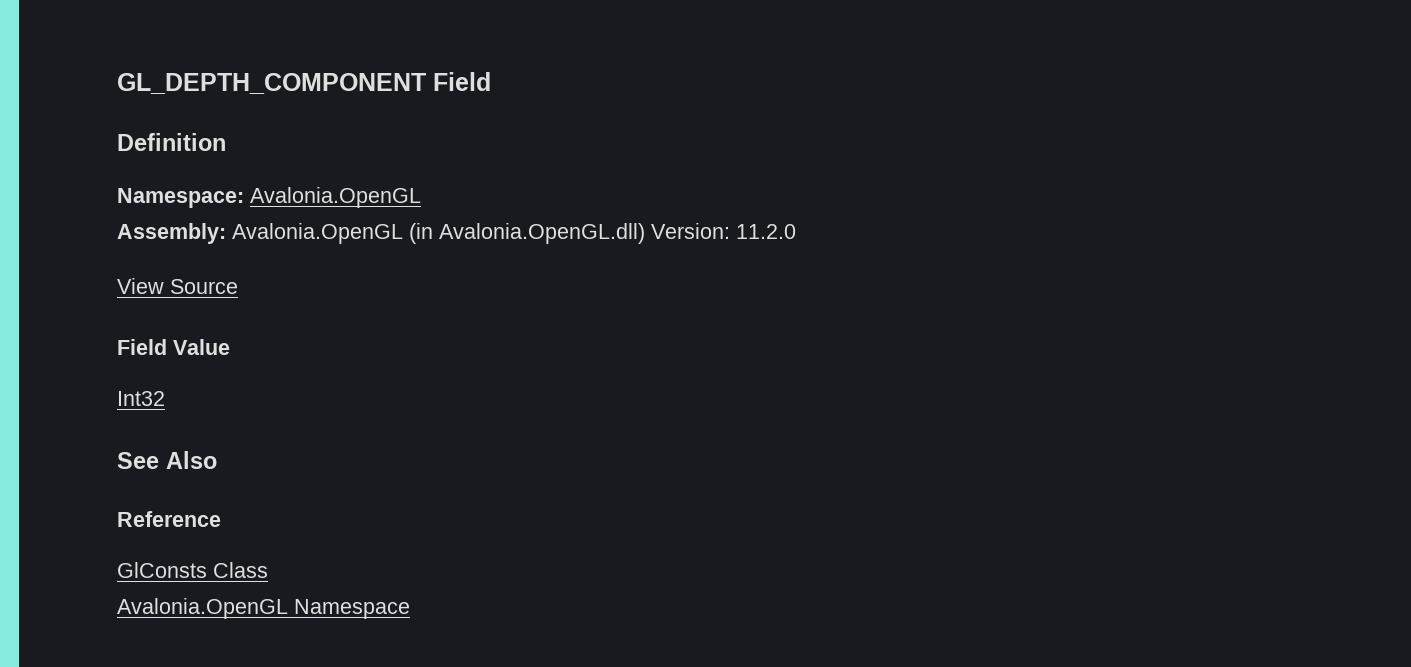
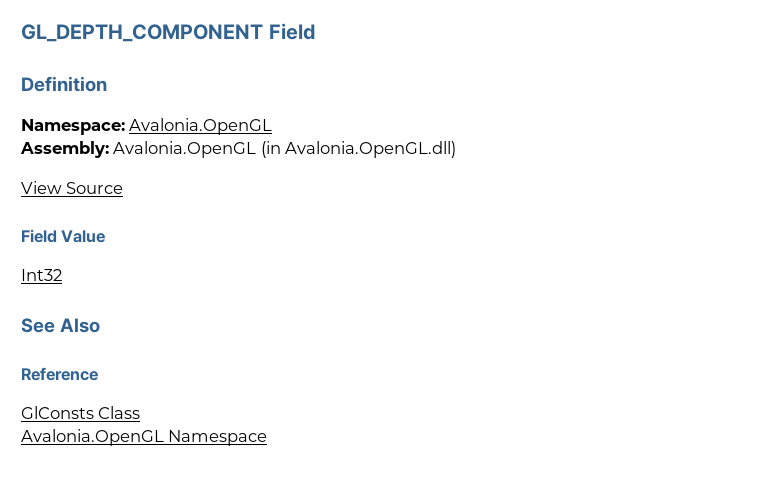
- Assembly: Avalonia.OpenGL (in Avalonia.OpenGL.dll) Version: 11.2.0
+ Assembly: Avalonia.OpenGL (in Avalonia.OpenGL.dll)

